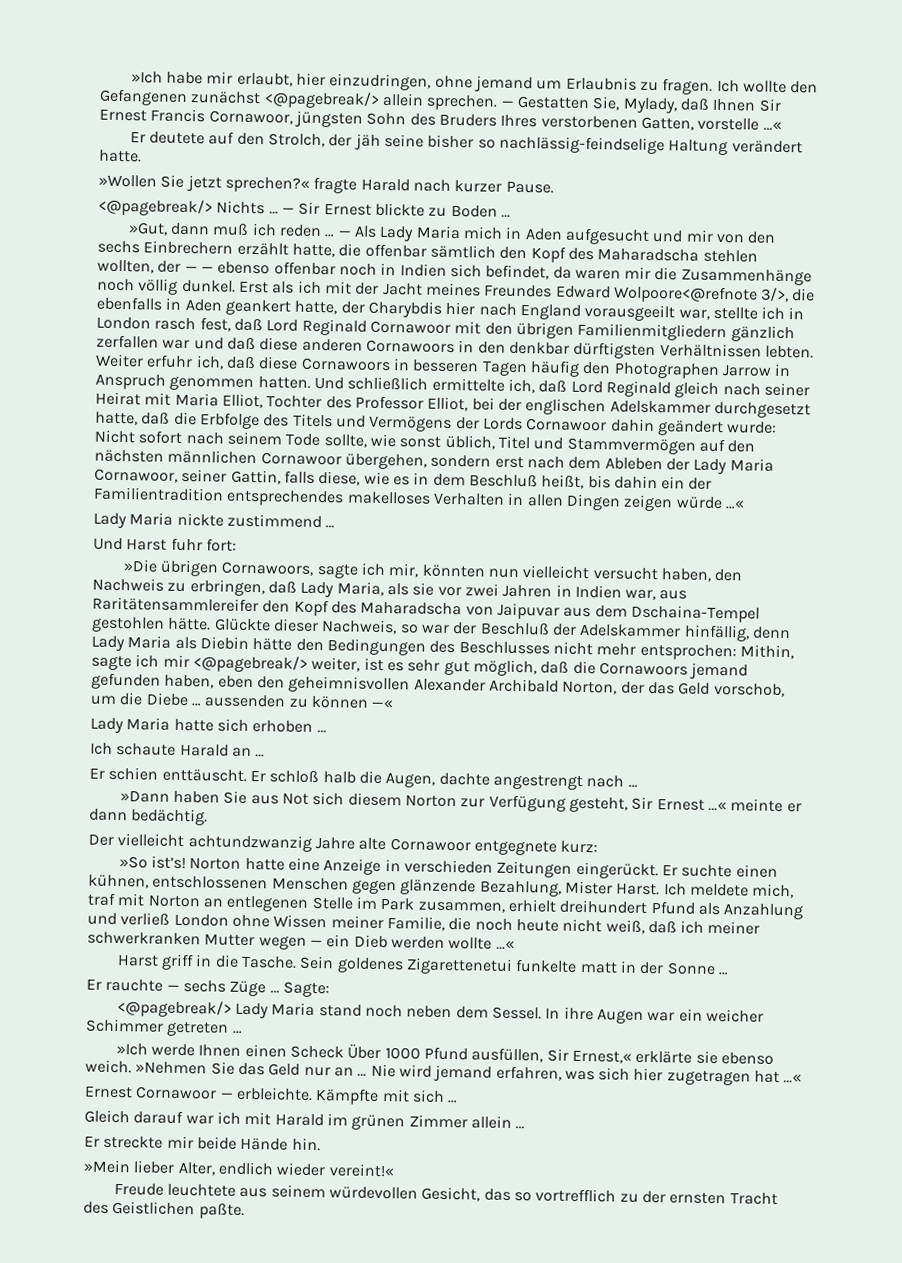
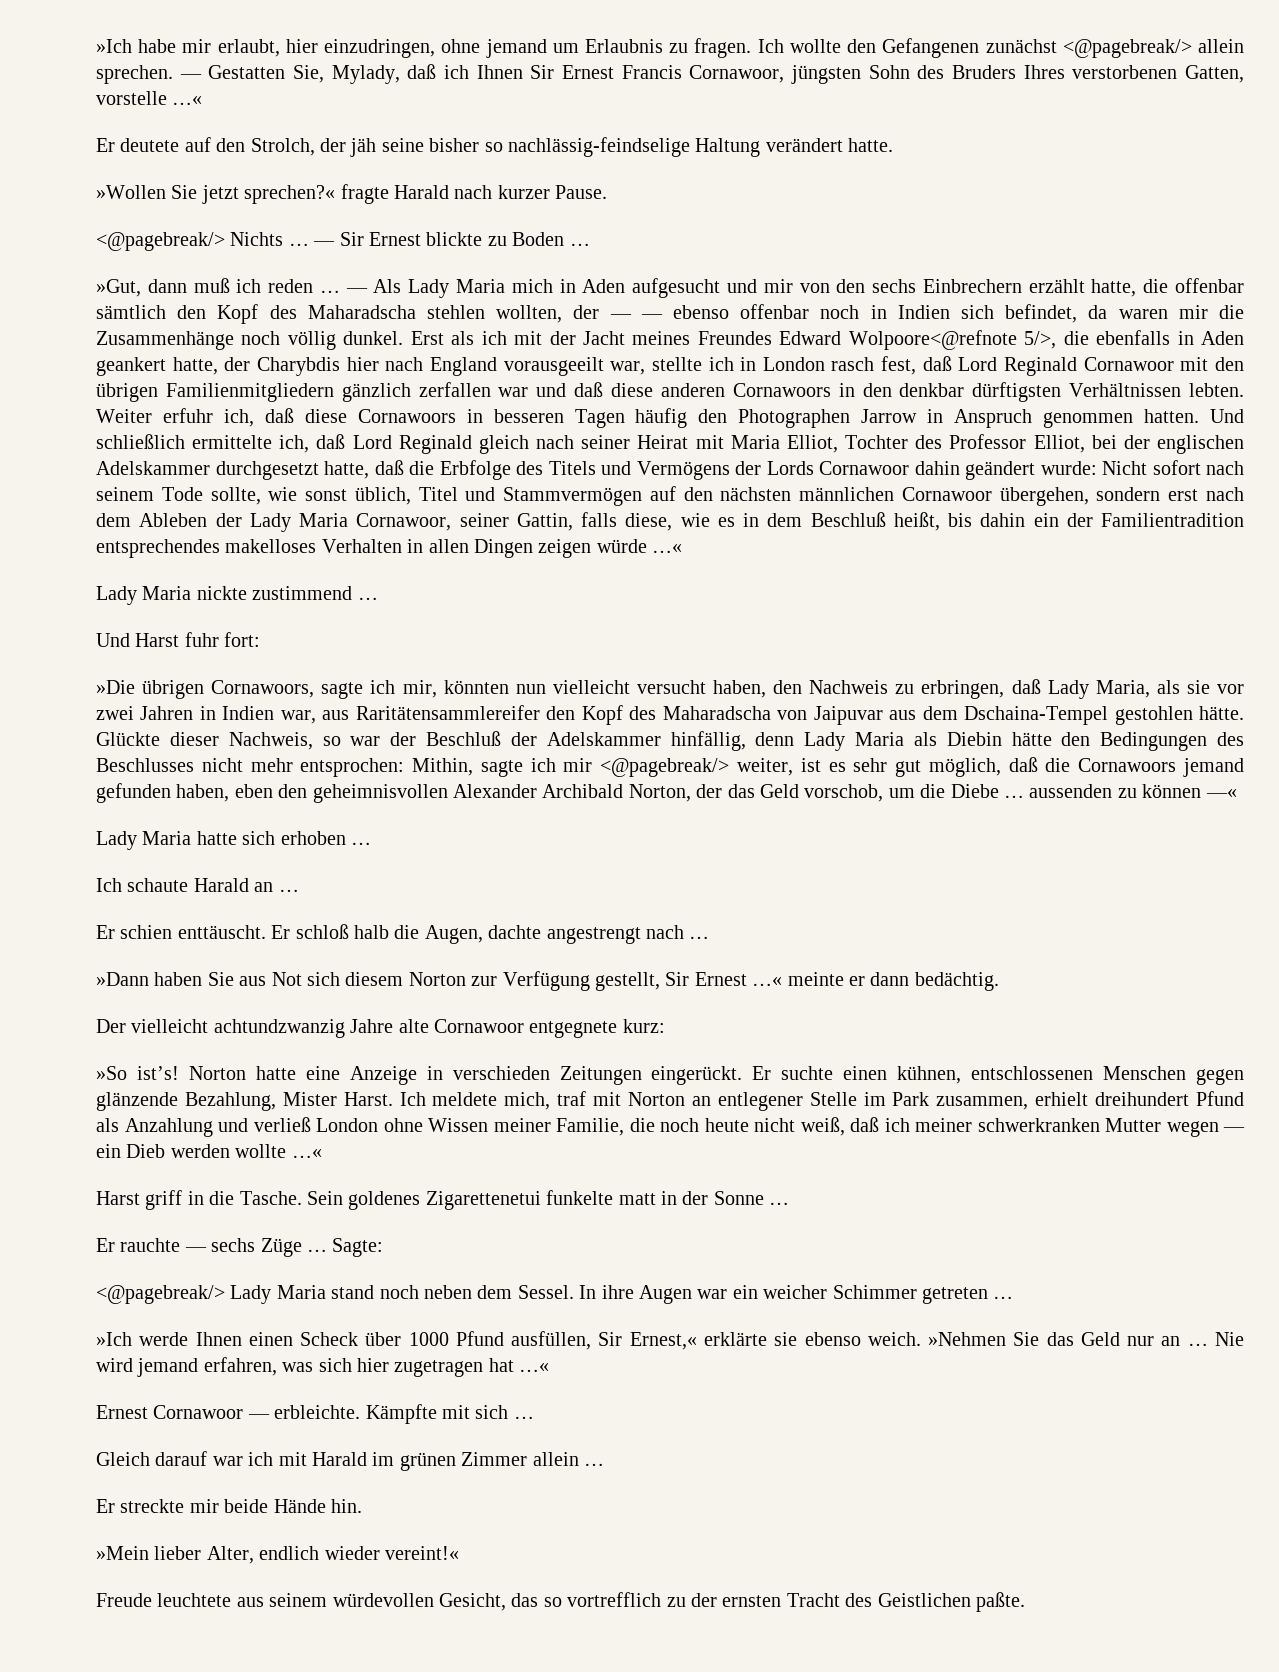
- — Gestatten Sie, Mylady, daß Ihnen Sir Ernest Francis Cornawoor, jüngsten Sohn des Bruders Ihres verstorbenen Gatten, vorstelle …«
+ — Gestatten Sie, Mylady, daß ich Ihnen Sir Ernest Francis Cornawoor, jüngsten Sohn des Bruders Ihres verstorbenen Gatten, vorstelle …«
- Erst als ich mit der Jacht meines Freundes Edward Wolpoore<@refnote 3/>, die ebenfalls in Aden geankert hatte, der Charybdis hier nach England vorausgeeilt war, stellte ich in London rasch fest, daß Lord Reginald Cornawoor mit den übrigen Familienmitgliedern gänzlich zerfallen war und daß diese anderen Cornawoors in den denkbar dürftigsten Verhältnissen lebten.
+ Erst als ich mit der Jacht meines Freundes Edward Wolpoore<@refnote 5/>, die ebenfalls in Aden geankert hatte, der Charybdis hier nach England vorausgeeilt war, stellte ich in London rasch fest, daß Lord Reginald Cornawoor mit den übrigen Familienmitgliedern gänzlich zerfallen war und daß diese anderen Cornawoors in den denkbar dürftigsten Verhältnissen lebten.
- »Dann haben Sie aus Not sich diesem Norton zur Verfügung gesteht, Sir Ernest …« meinte er dann bedächtig.
+ »Dann haben Sie aus Not sich diesem Norton zur Verfügung gestellt, Sir Ernest …« meinte er dann bedächtig.
- Ich meldete mich, traf mit Norton an entlegenen Stelle im Park zusammen, erhielt dreihundert Pfund als Anzahlung und verließ London ohne Wissen meiner Familie, die noch heute nicht weiß, daß ich meiner schwerkranken Mutter wegen — ein Dieb werden wollte …«
+ Ich meldete mich, traf mit Norton an entlegener Stelle im Park zusammen, erhielt dreihundert Pfund als Anzahlung und verließ London ohne Wissen meiner Familie, die noch heute nicht weiß, daß ich meiner schwerkranken Mutter wegen — ein Dieb werden wollte …«
- »Ich werde Ihnen einen Scheck Über 1000 Pfund ausfüllen, Sir Ernest,« erklärte sie ebenso weich. »Nehmen Sie das Geld nur an …
+ »Ich werde Ihnen einen Scheck über 1000 Pfund ausfüllen, Sir Ernest,« erklärte sie ebenso weich. »Nehmen Sie das Geld nur an …

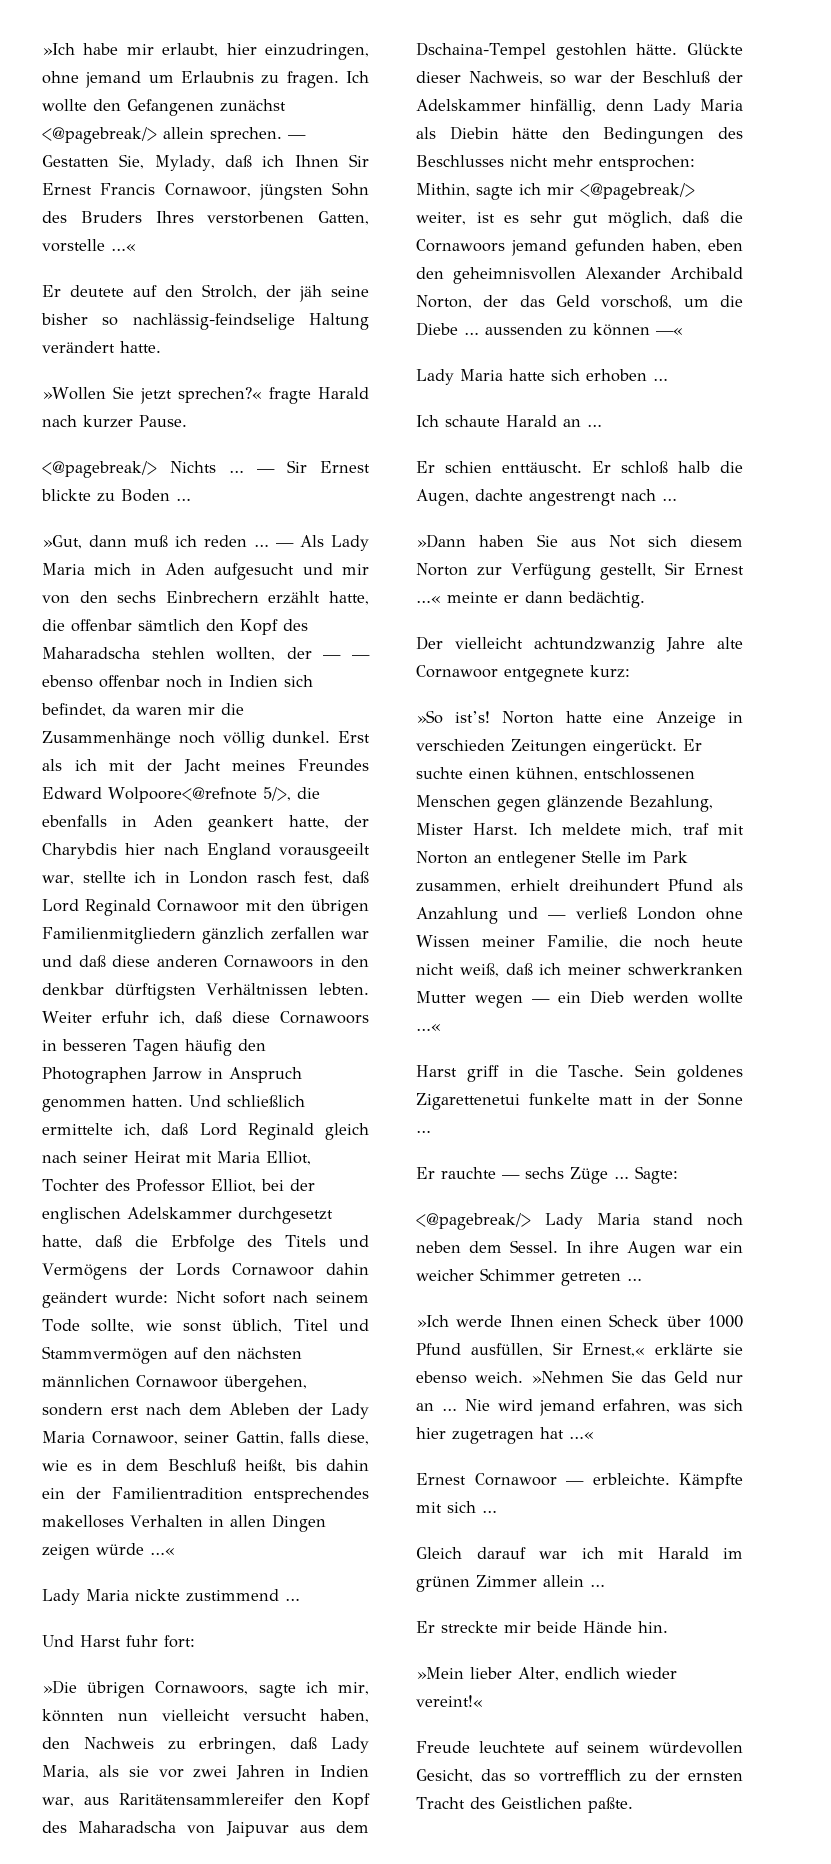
- Glückte dieser Nachweis, so war der Beschluß der Adelskammer hinfällig, denn Lady Maria als Diebin hätte den Bedingungen des Beschlusses nicht mehr entsprochen: Mithin, sagte ich mir <@pagebreak/> weiter, ist es sehr gut möglich, daß die Cornawoors jemand gefunden haben, eben den geheimnisvollen Alexander Archibald Norton, der das Geld vorschob, um die Diebe … aussenden zu können —«
+ Glückte dieser Nachweis, so war der Beschluß der Adelskammer hinfällig, denn Lady Maria als Diebin hätte den Bedingungen des Beschlusses nicht mehr entsprochen: Mithin, sagte ich mir <@pagebreak/> weiter, ist es sehr gut möglich, daß die Cornawoors jemand gefunden haben, eben den geheimnisvollen Alexander Archibald Norton, der das Geld vorschoß, um die Diebe … aussenden zu können —«
- Ich meldete mich, traf mit Norton an entlegener Stelle im Park zusammen, erhielt dreihundert Pfund als Anzahlung und verließ London ohne Wissen meiner Familie, die noch heute nicht weiß, daß ich meiner schwerkranken Mutter wegen — ein Dieb werden wollte …«
+ Ich meldete mich, traf mit Norton an entlegener Stelle im Park zusammen, erhielt dreihundert Pfund als Anzahlung und — verließ London ohne Wissen meiner Familie, die noch heute nicht weiß, daß ich meiner schwerkranken Mutter wegen — ein Dieb werden wollte …«
- Freude leuchtete aus seinem würdevollen Gesicht, das so vortrefflich zu der ernsten Tracht des Geistlichen paßte.
+ Freude leuchtete auf seinem würdevollen Gesicht, das so vortrefflich zu der ernsten Tracht des Geistlichen paßte.

